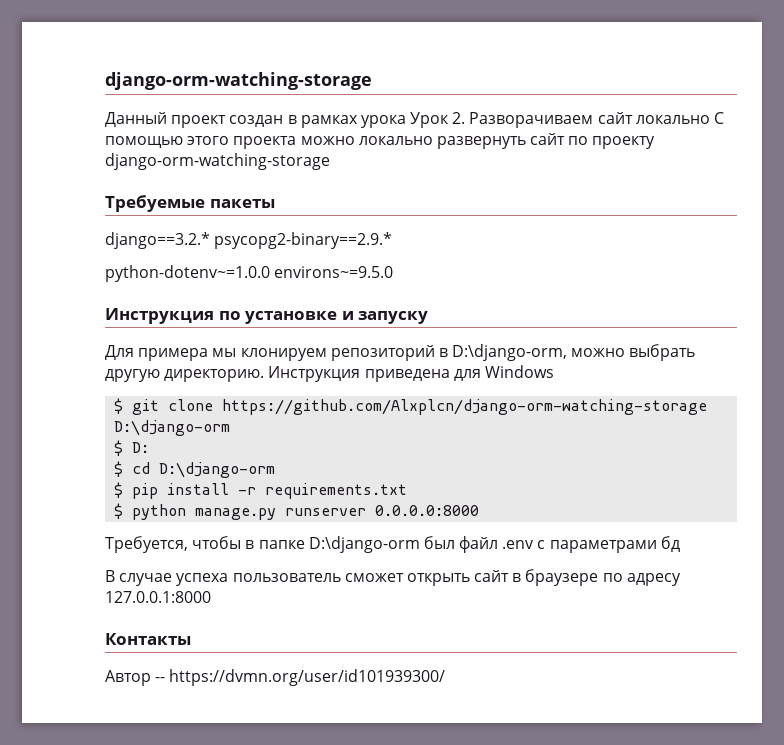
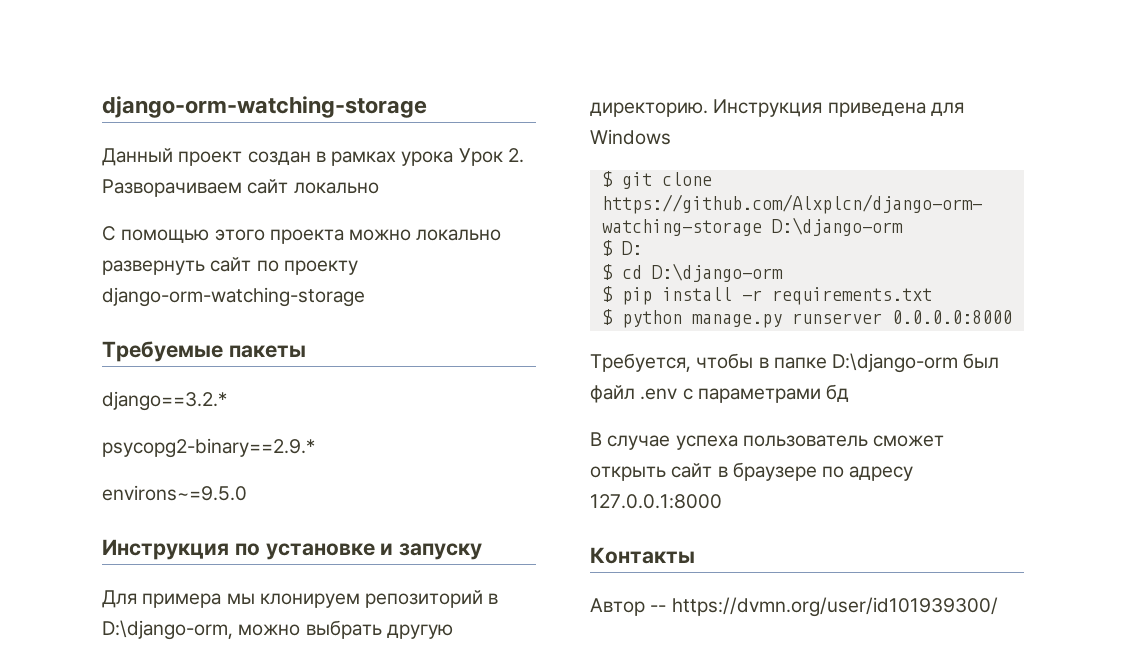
- Данный проект создан в рамках урока Урок 2. Разворачиваем сайт локально С помощью этого проекта можно локально развернуть сайт по проекту django-orm-watching-storage
+ Данный проект создан в рамках урока Урок 2. Разворачиваем сайт локально
+ С помощью этого проекта можно локально развернуть сайт по проекту django-orm-watching-storage
- django==3.2.* psycopg2-binary==2.9.*
+ django==3.2.*
+ psycopg2-binary==2.9.*
- python-dotenv~=1.0.0 environs~=9.5.0
+ environs~=9.5.0

